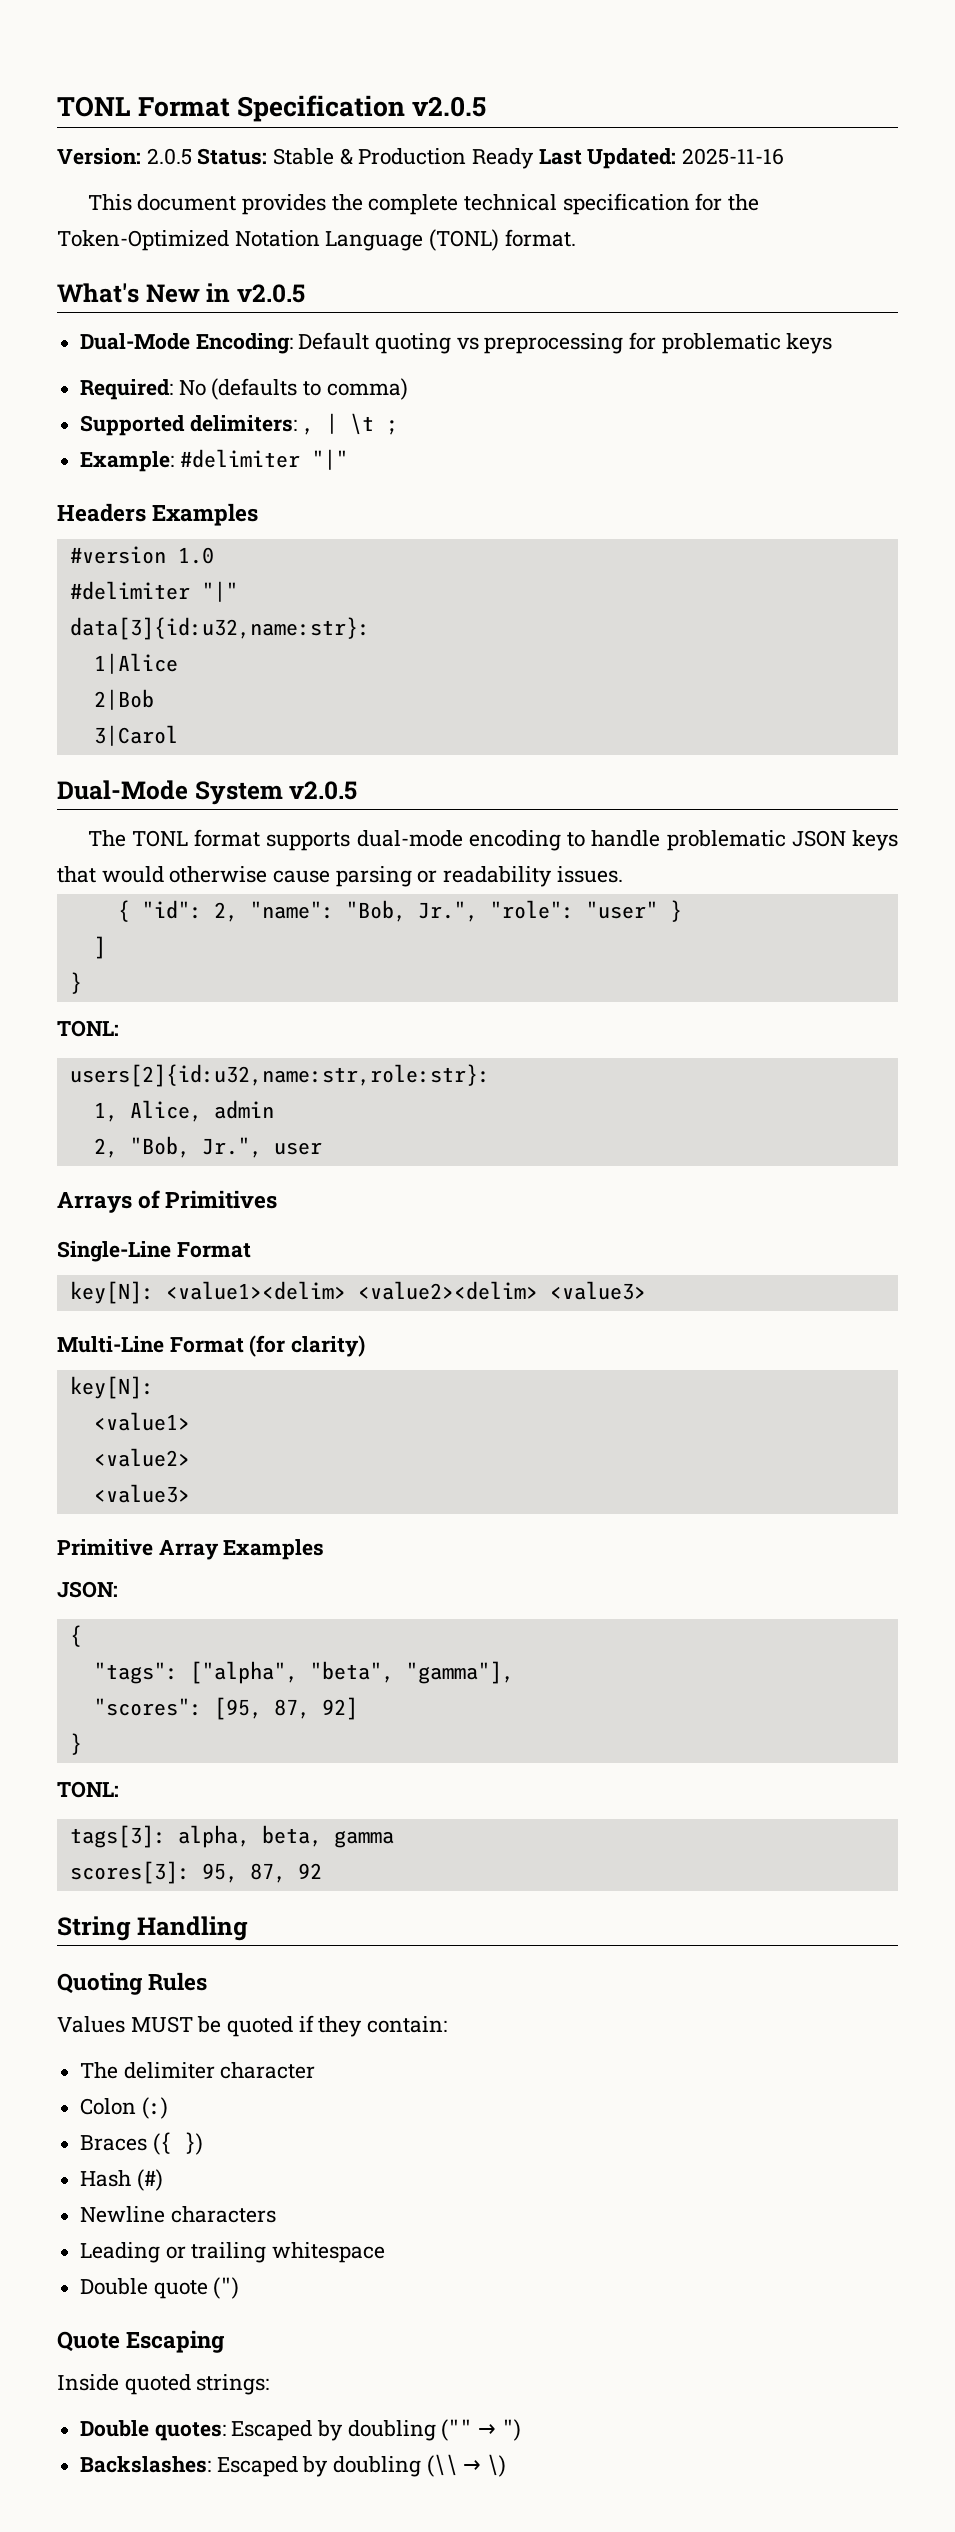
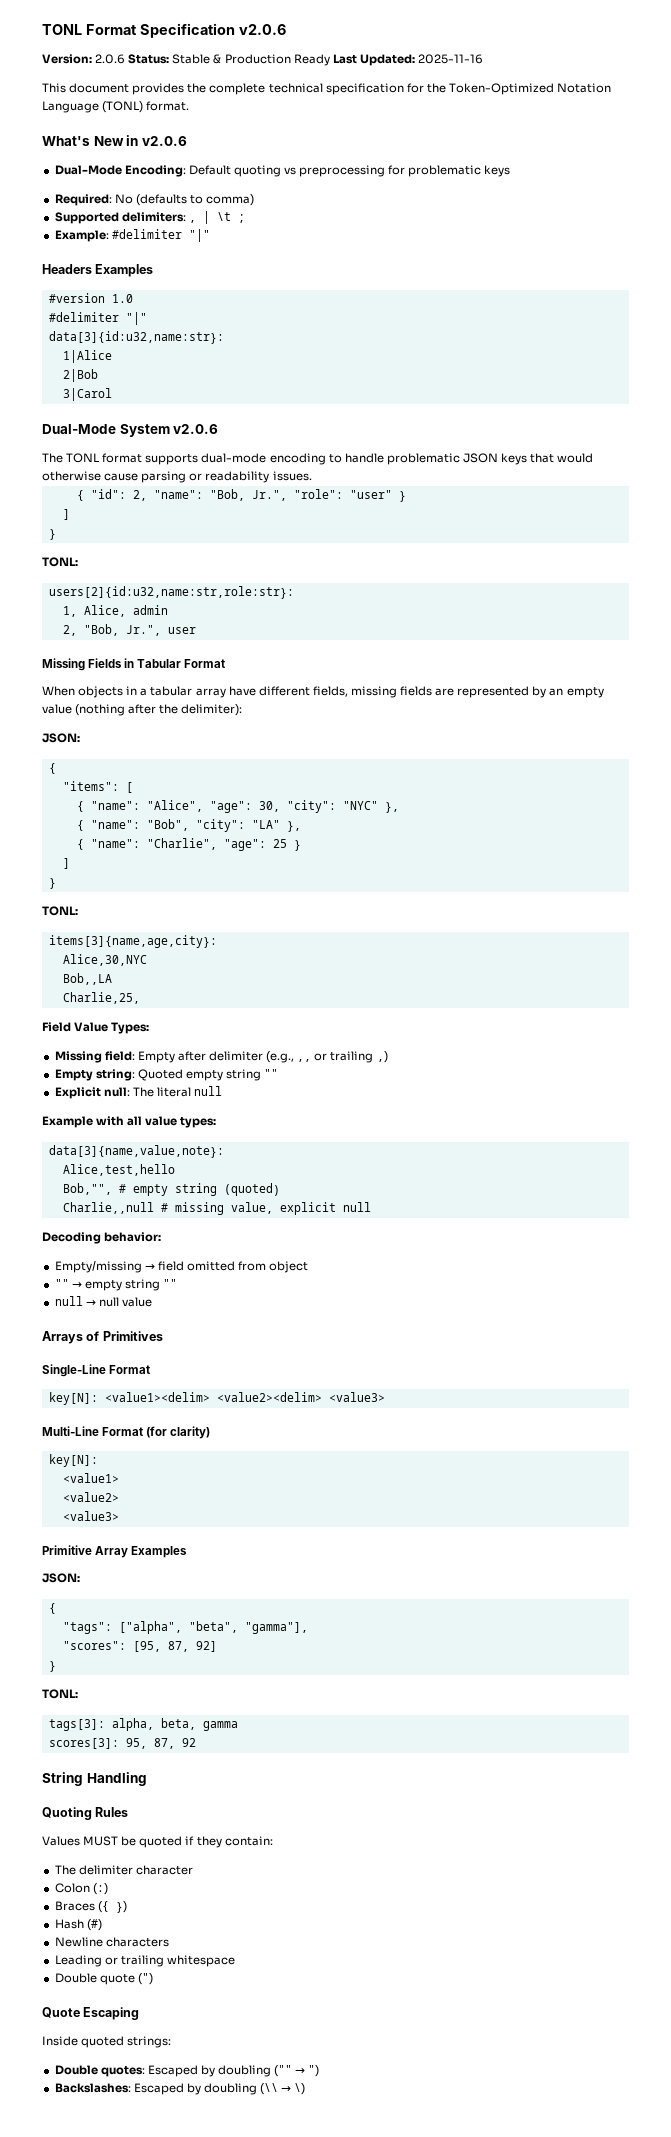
- TONL Format Specification v2.0.5
+ TONL Format Specification v2.0.6
- Version: 2.0.5 Status: Stable & Production Ready Last Updated: 2025-11-16
+ Version: 2.0.6 Status: Stable & Production Ready Last Updated: 2025-11-16
- What's New in v2.0.5
+ What's New in v2.0.6
- Dual-Mode System v2.0.5
+ Dual-Mode System v2.0.6
+ Missing Fields in Tabular Format
+ When objects in a tabular array have different fields, missing fields are represented by an empty value (nothing after the delimiter):
+ JSON:
+ {
+ "items": [
+ { "name": "Alice", "age": 30, "city": "NYC" },
+ { "name": "Bob", "city": "LA" },
+ { "name": "Charlie", "age": 25 }
+ ]
+ }
+ TONL:
+ items[3]{name,age,city}:
+ Alice,30,NYC
+ Bob,,LA
+ Charlie,25,
+ Field Value Types:
+ Missing field: Empty after delimiter (e.g., ,, or trailing ,)
+ Empty string: Quoted empty string ""
+ Explicit null: The literal null
+ Example with all value types:
+ data[3]{name,value,note}:
+ Alice,test,hello
+ Bob,"", # empty string (quoted)
+ Charlie,,null # missing value, explicit null
+ Decoding behavior:
+ Empty/missing → field omitted from object
+ "" → empty string ""
+ null → null value

